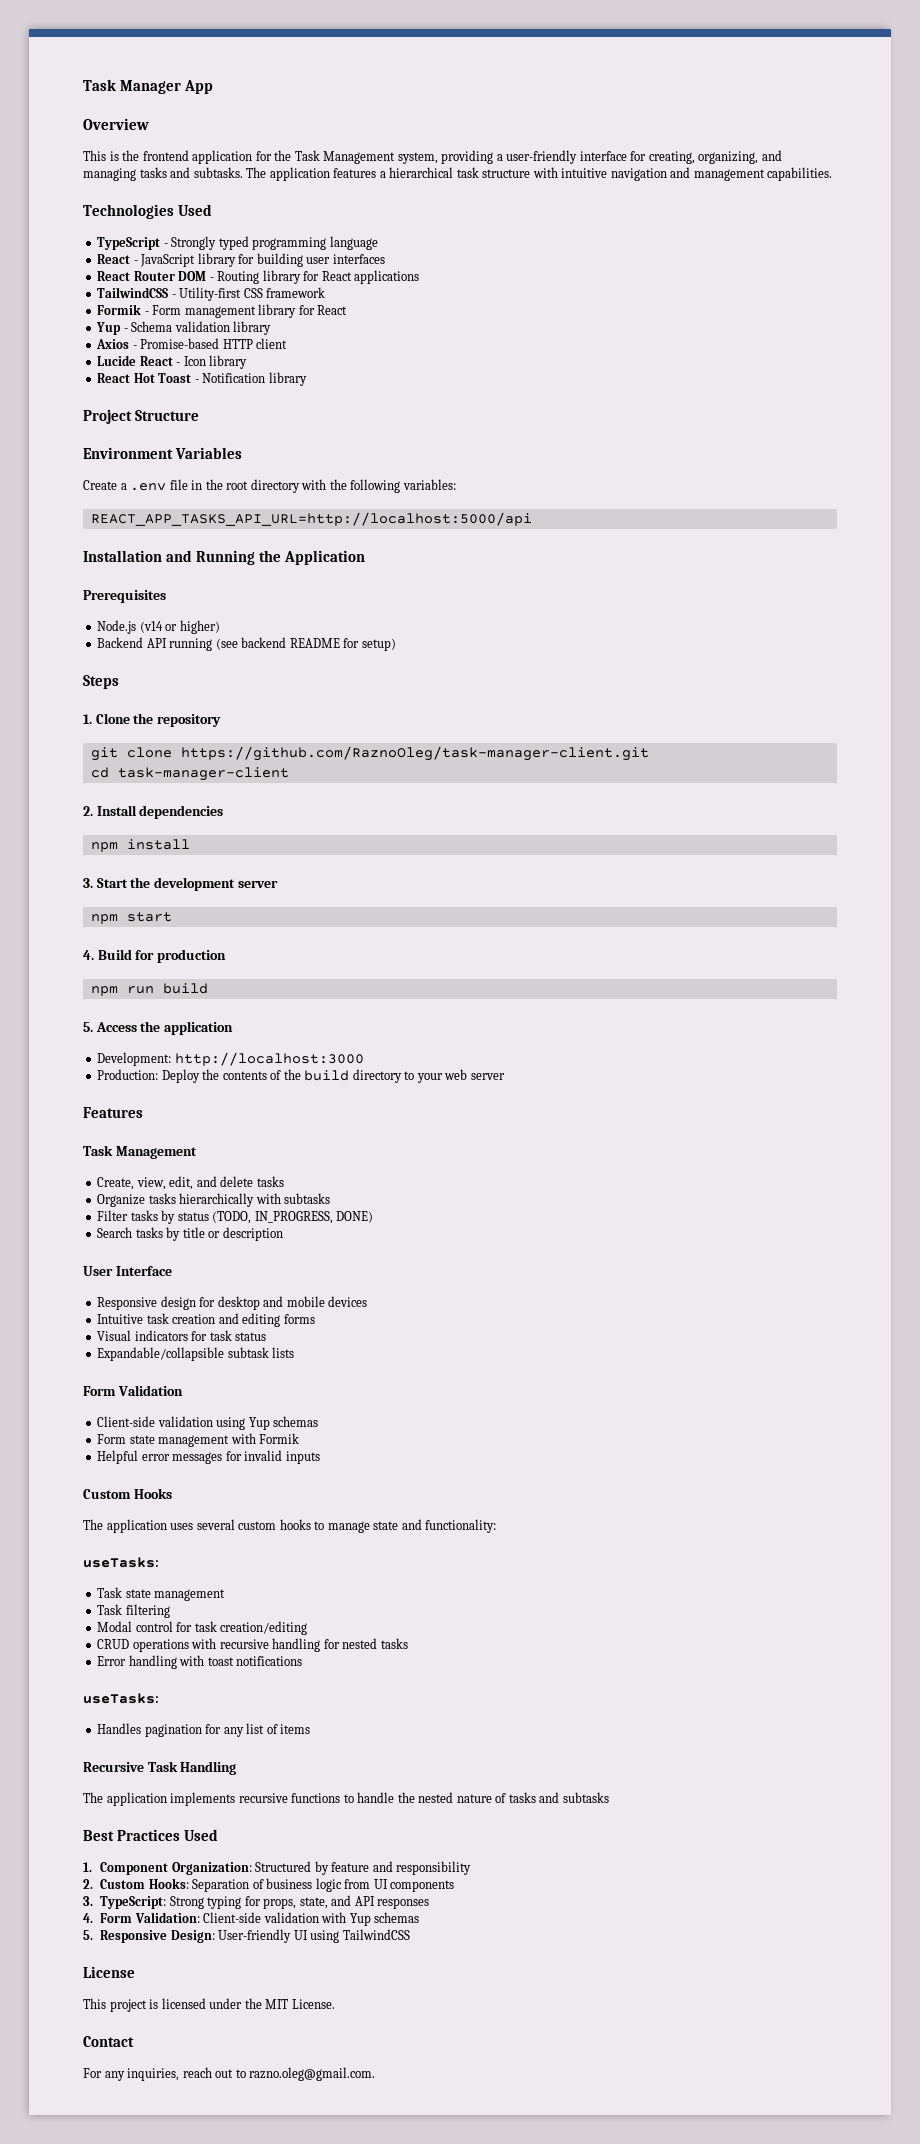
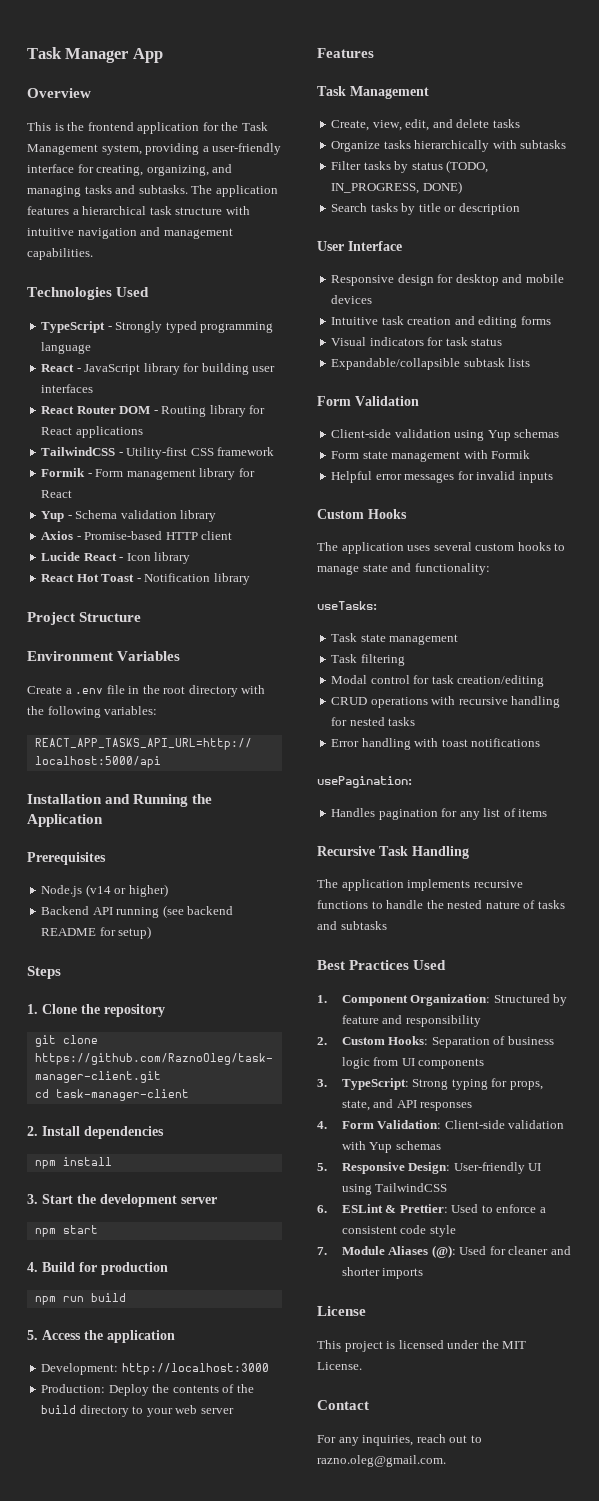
  Error handling with toast notifications
- useTasks:
+ usePagination:
+ 6. ESLint & Prettier: Used to enforce a consistent code style
+ 7. Module Aliases (@): Used for cleaner and shorter imports

